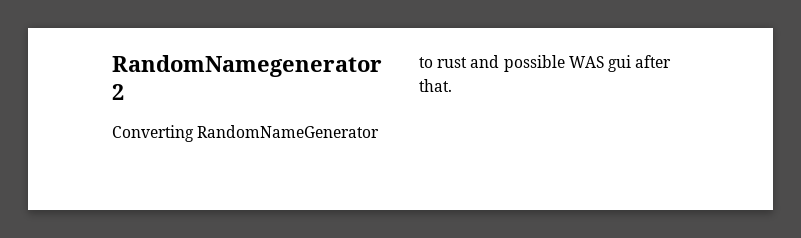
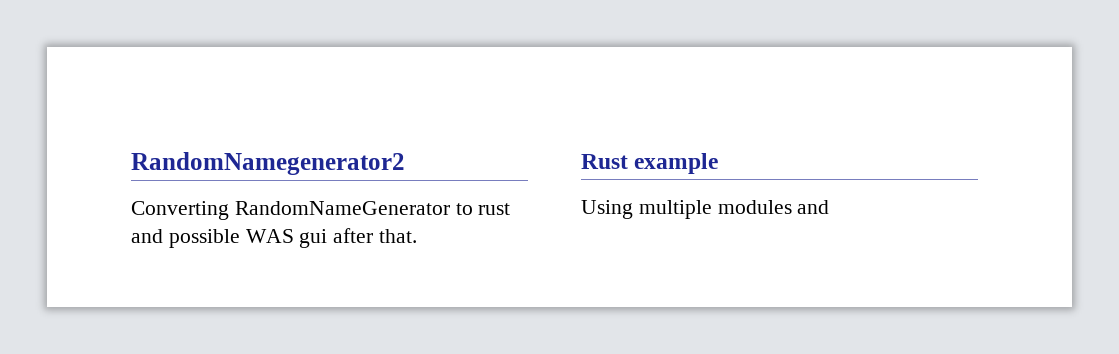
+ Rust example
+ Using multiple modules and

